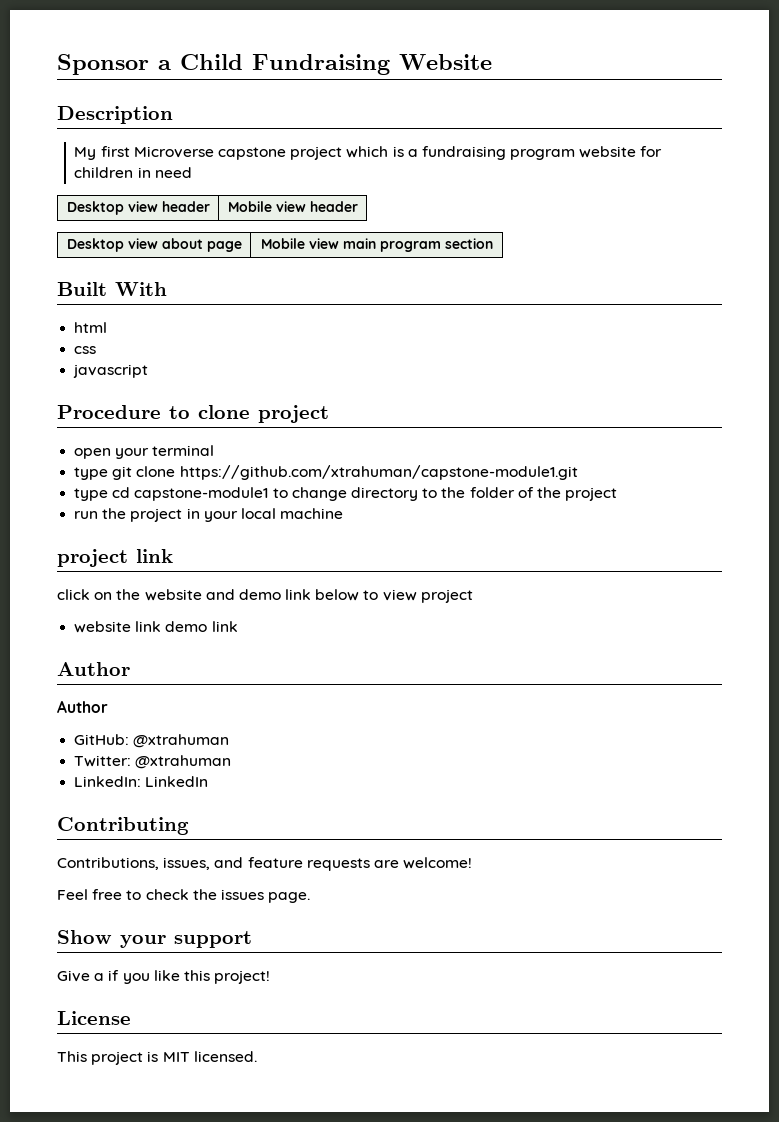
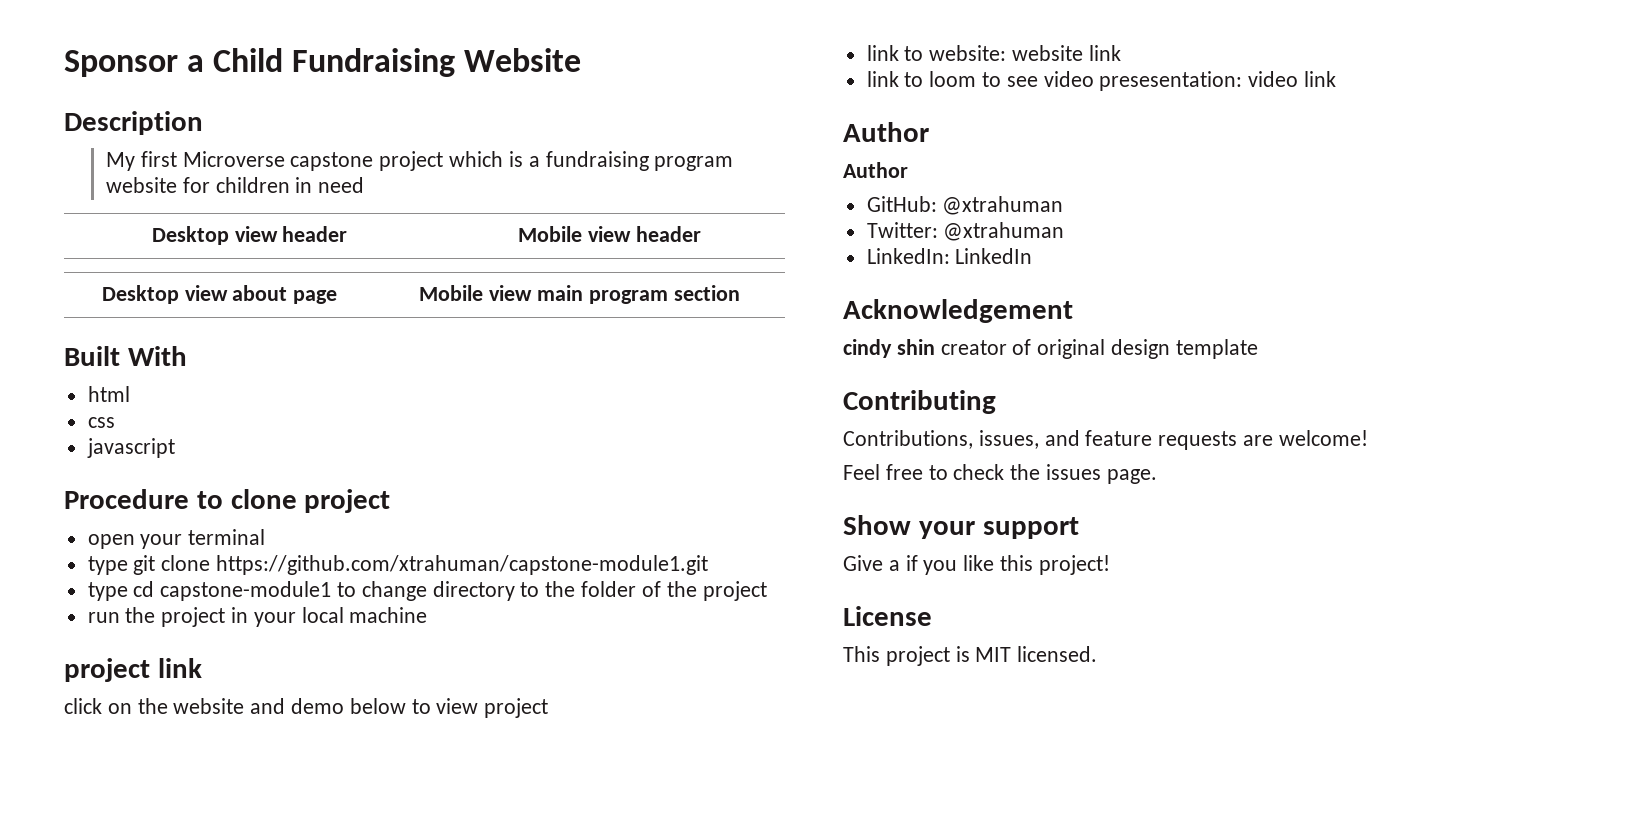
- click on the website and demo link below to view project
+ click on the website and demo below to view project
- website link demo link
+ link to website: website link
+ link to loom to see video presesentation: video link
+ Acknowledgement
+ cindy shin creator of original design template

